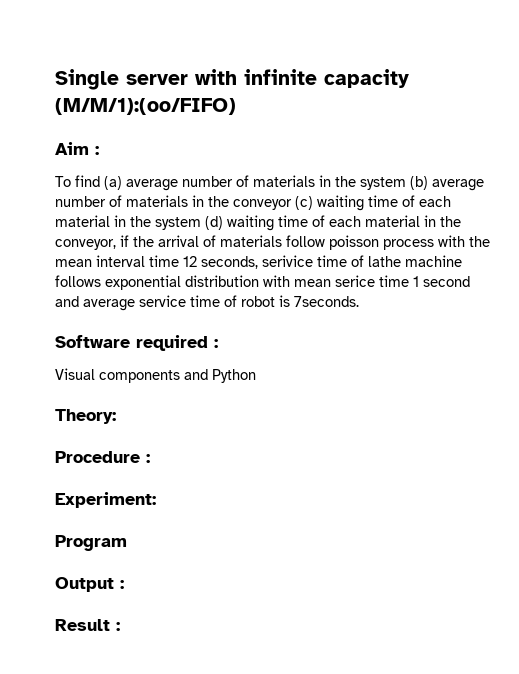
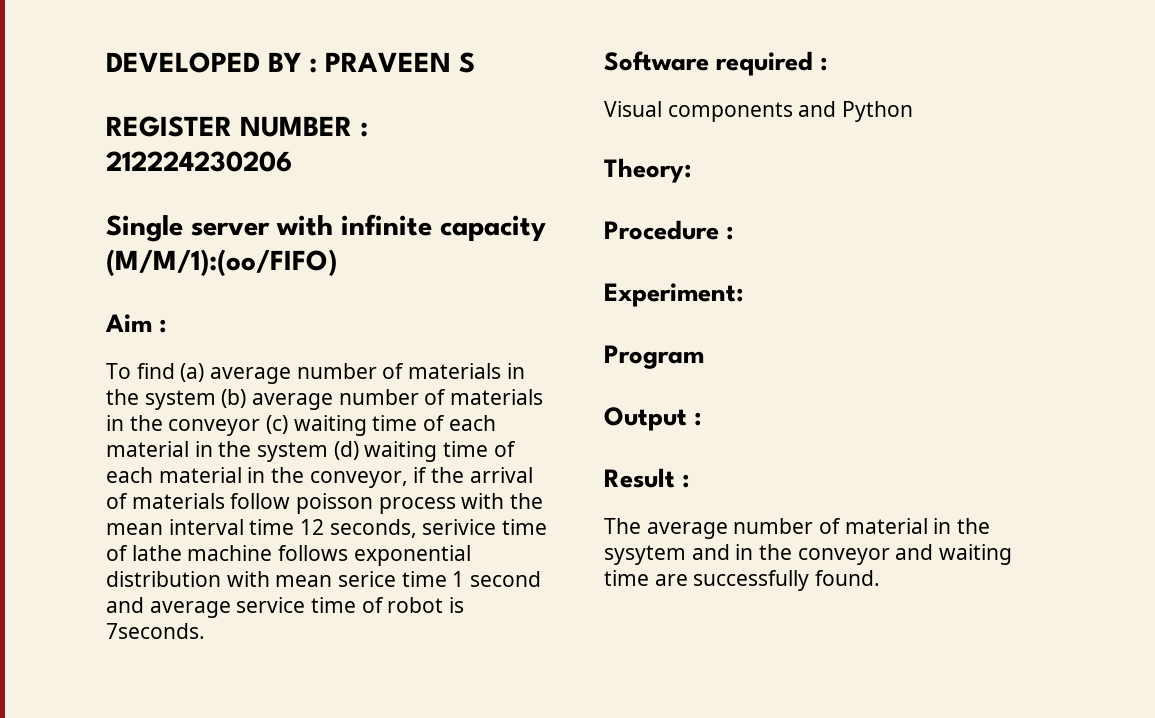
+ DEVELOPED BY : PRAVEEN S
+ REGISTER NUMBER : 212224230206
+ The average number of material in the sysytem and in the conveyor and waiting time are successfully found.

